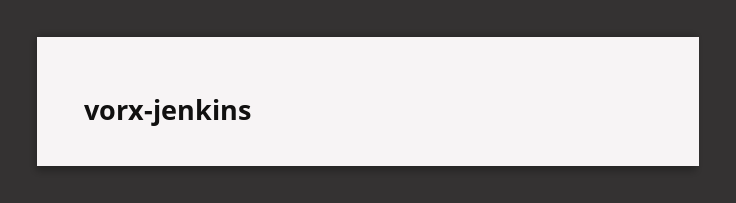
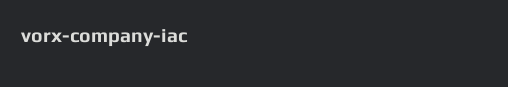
- vorx-jenkins
+ vorx-company-iac

